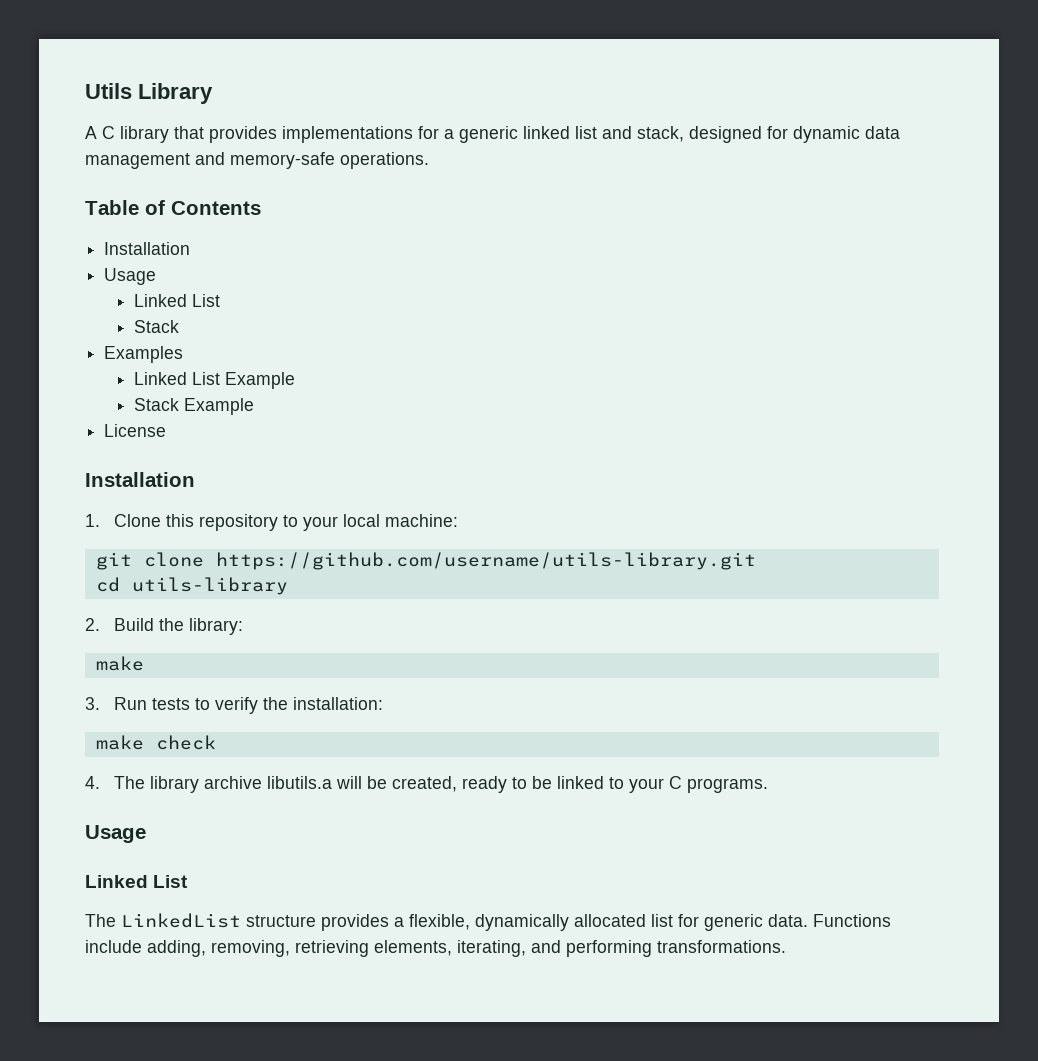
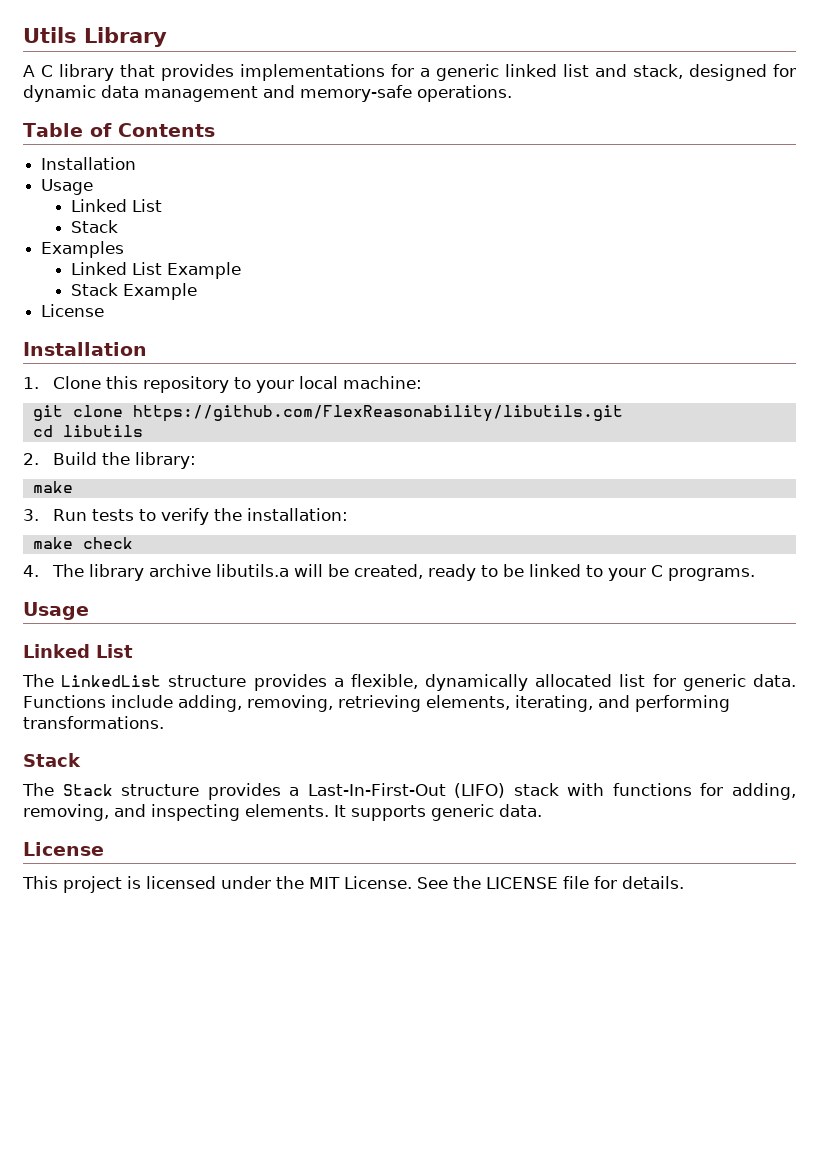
- git clone https://github.com/username/utils-library.git
+ git clone https://github.com/FlexReasonability/libutils.git
- cd utils-library
+ cd libutils
  Functions include adding, removing, retrieving elements, iterating, and performing transformations.
+ Stack
+ The Stack structure provides a Last-In-First-Out (LIFO) stack with functions for adding, removing, and inspecting elements. It supports generic data.
+ License
+ This project is licensed under the MIT License. See the LICENSE file for details.

